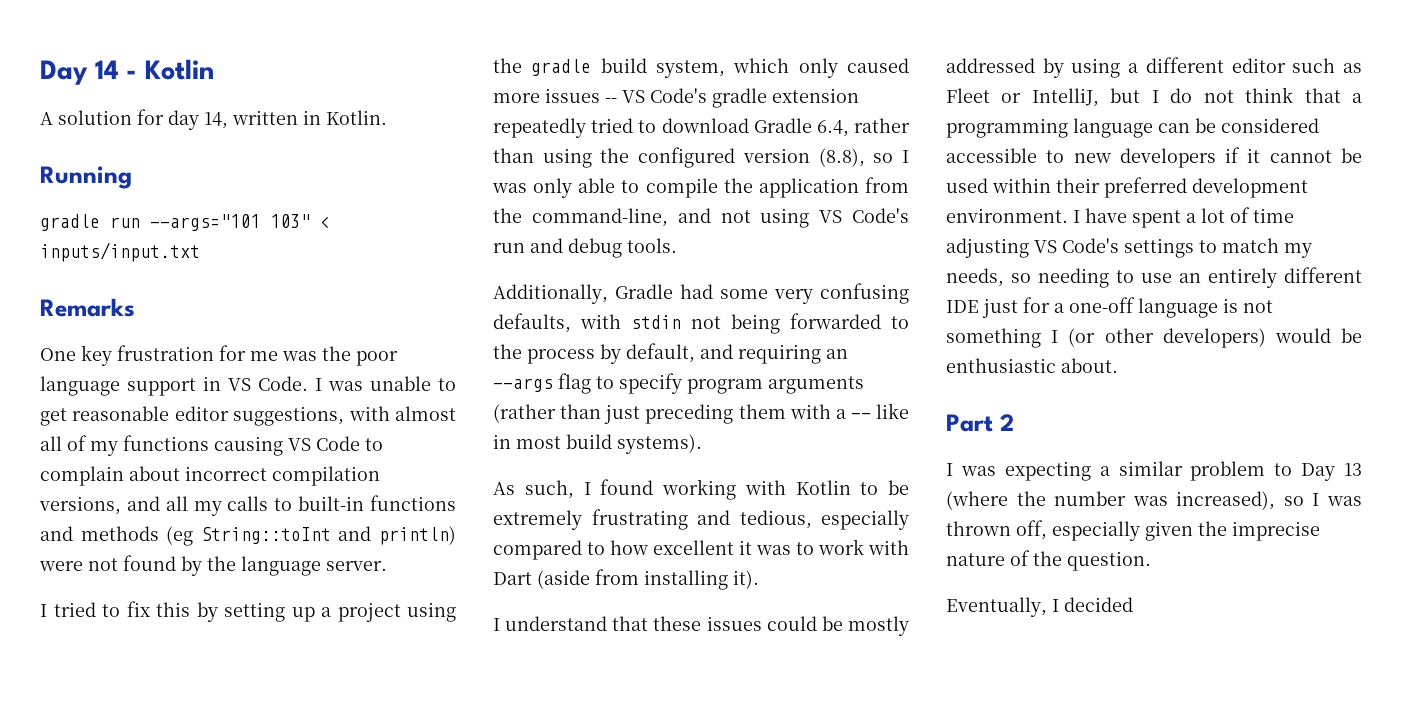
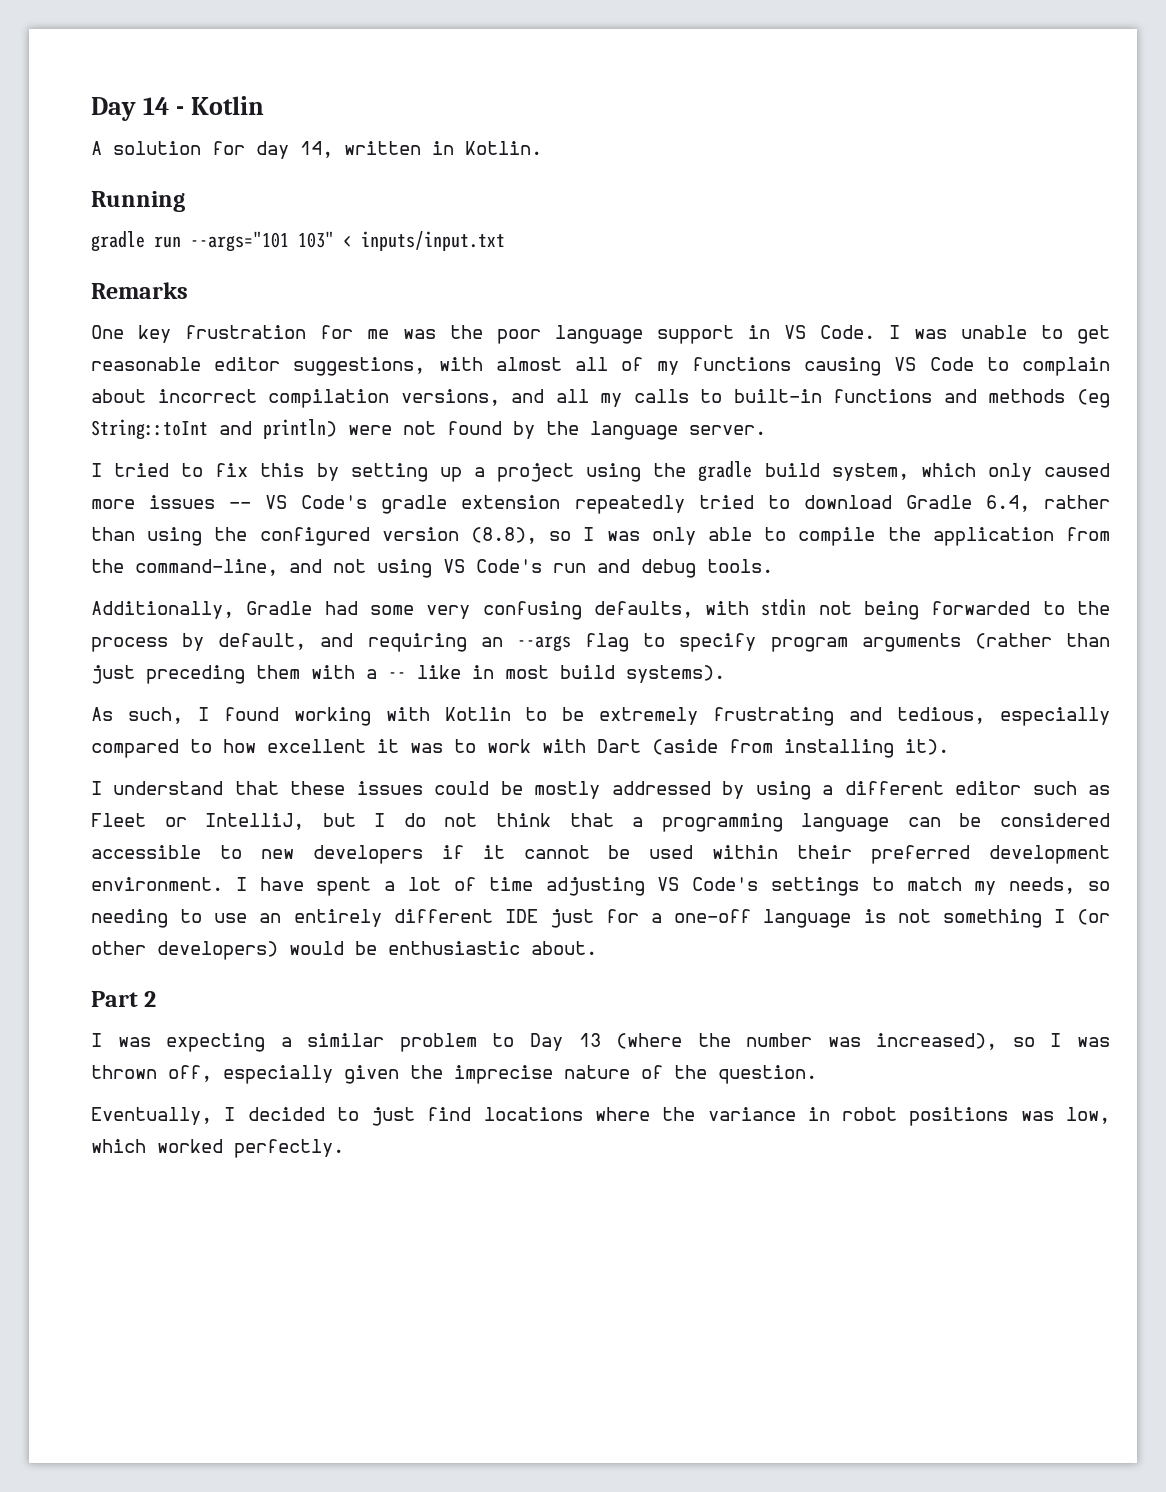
- Eventually, I decided
+ Eventually, I decided to just find locations where the variance in robot positions was low, which worked perfectly.

